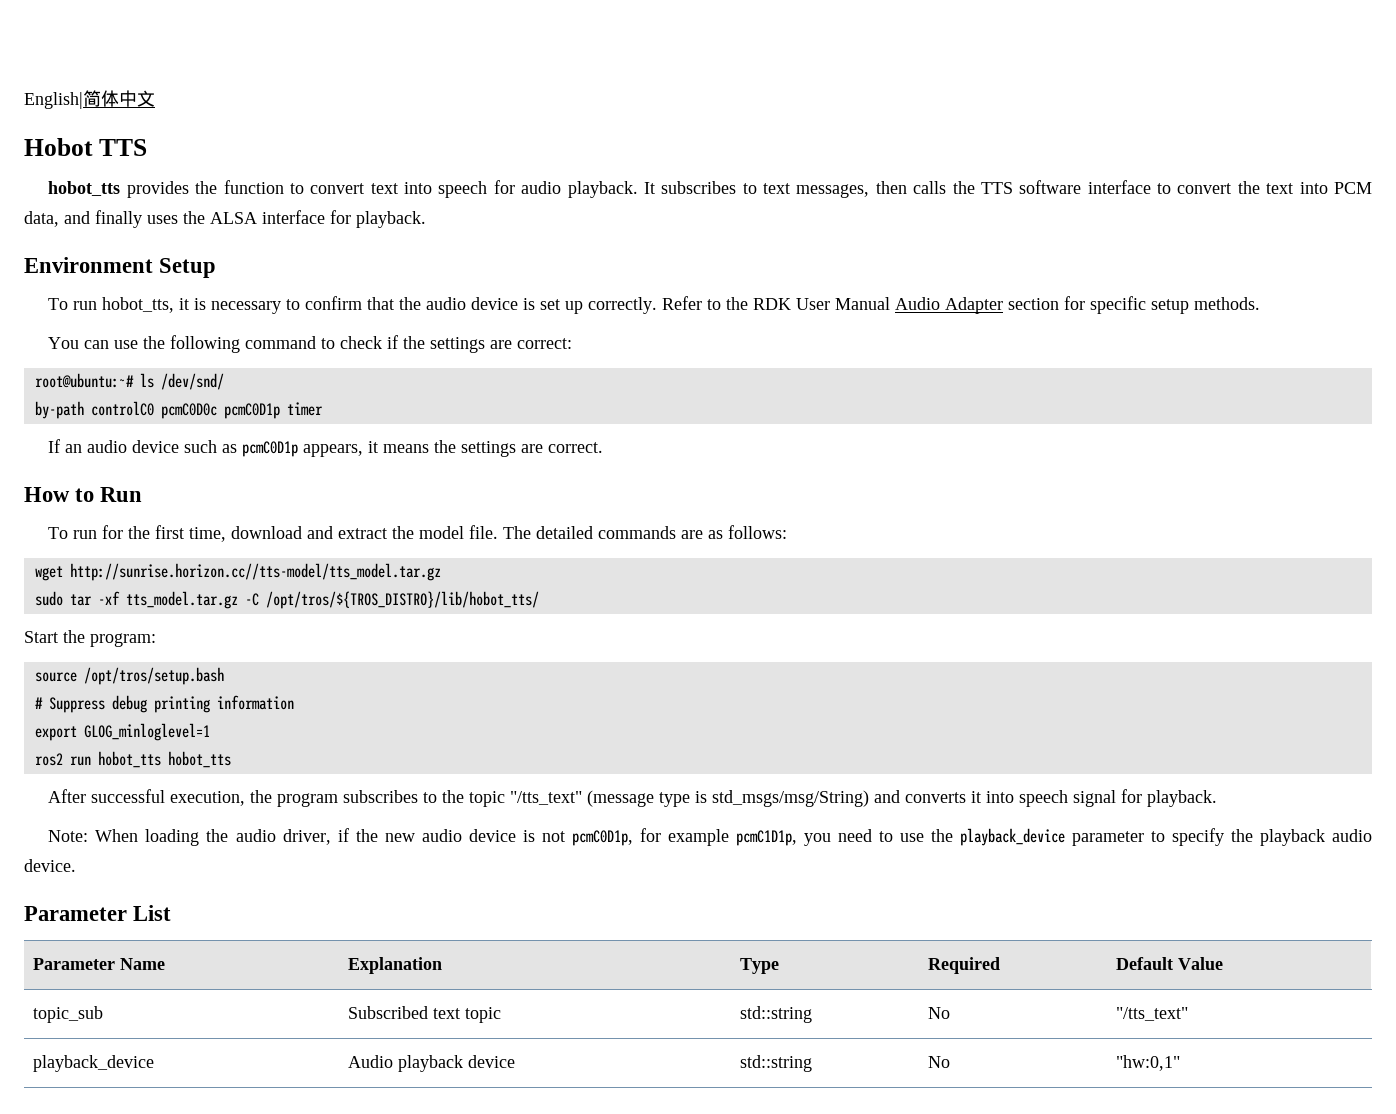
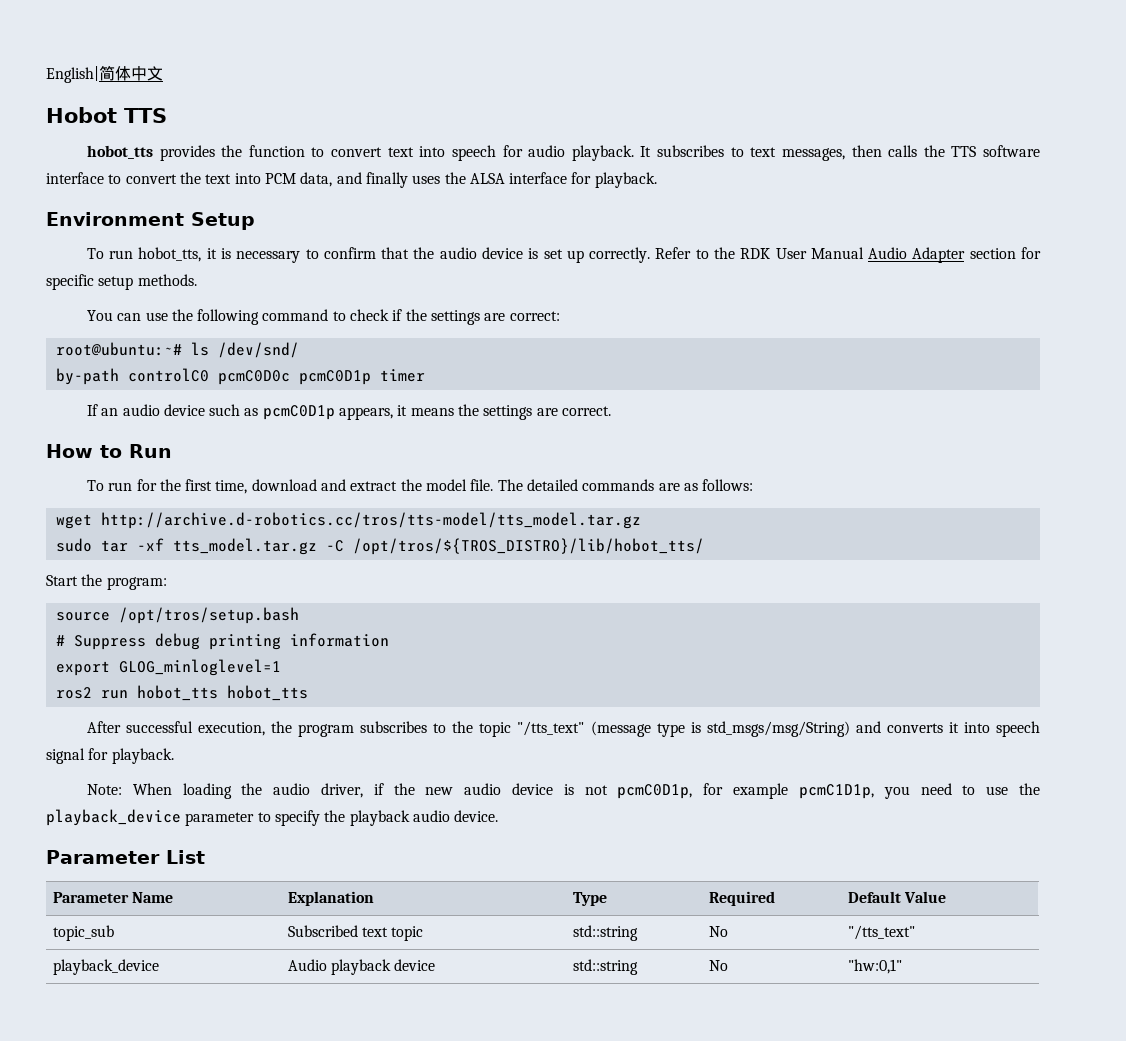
- wget http://sunrise.horizon.cc//tts-model/tts_model.tar.gz
+ wget http://archive.d-robotics.cc/tros/tts-model/tts_model.tar.gz

